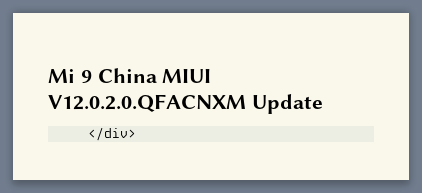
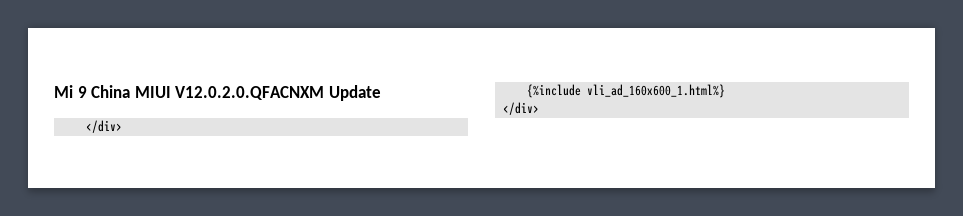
+ {%include vli_ad_160x600_1.html%}
+ </div>

